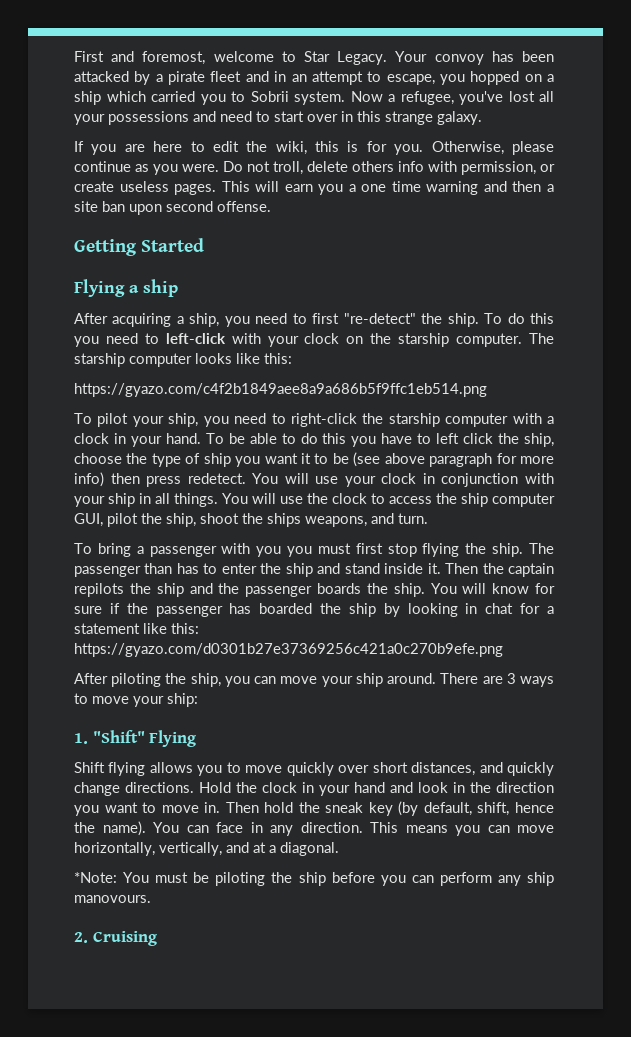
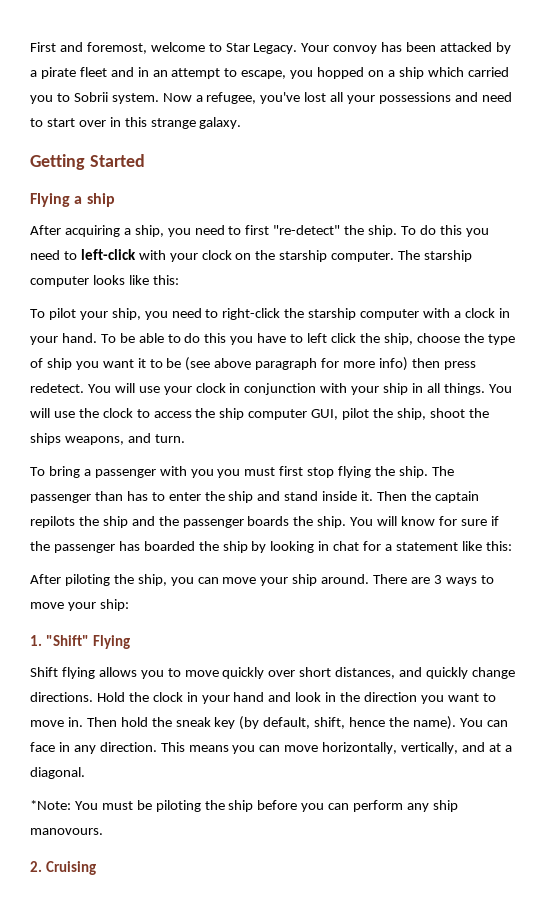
- If you are here to edit the wiki, this is for you. Otherwise, please continue as you were. Do not troll, delete others info with permission, or create useless pages. This will earn you a one time warning and then a site ban upon second offense.
- https://gyazo.com/c4f2b1849aee8a9a686b5f9ffc1eb514.png
- You will know for sure if the passenger has boarded the ship by looking in chat for a statement like this: https://gyazo.com/d0301b27e37369256c421a0c270b9efe.png
+ You will know for sure if the passenger has boarded the ship by looking in chat for a statement like this:

